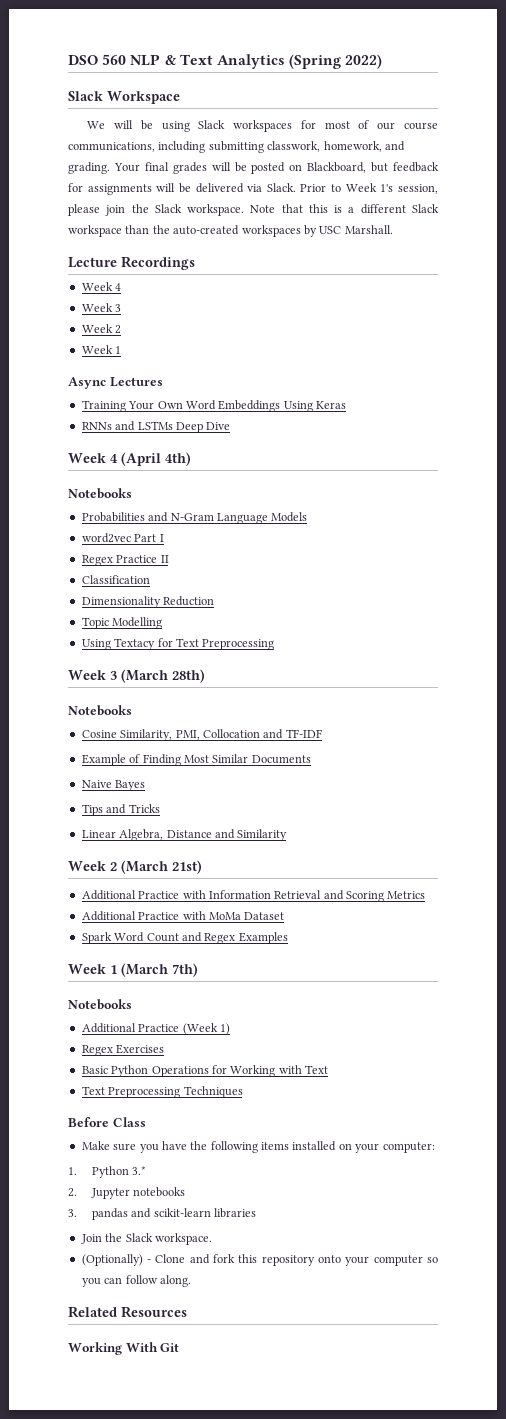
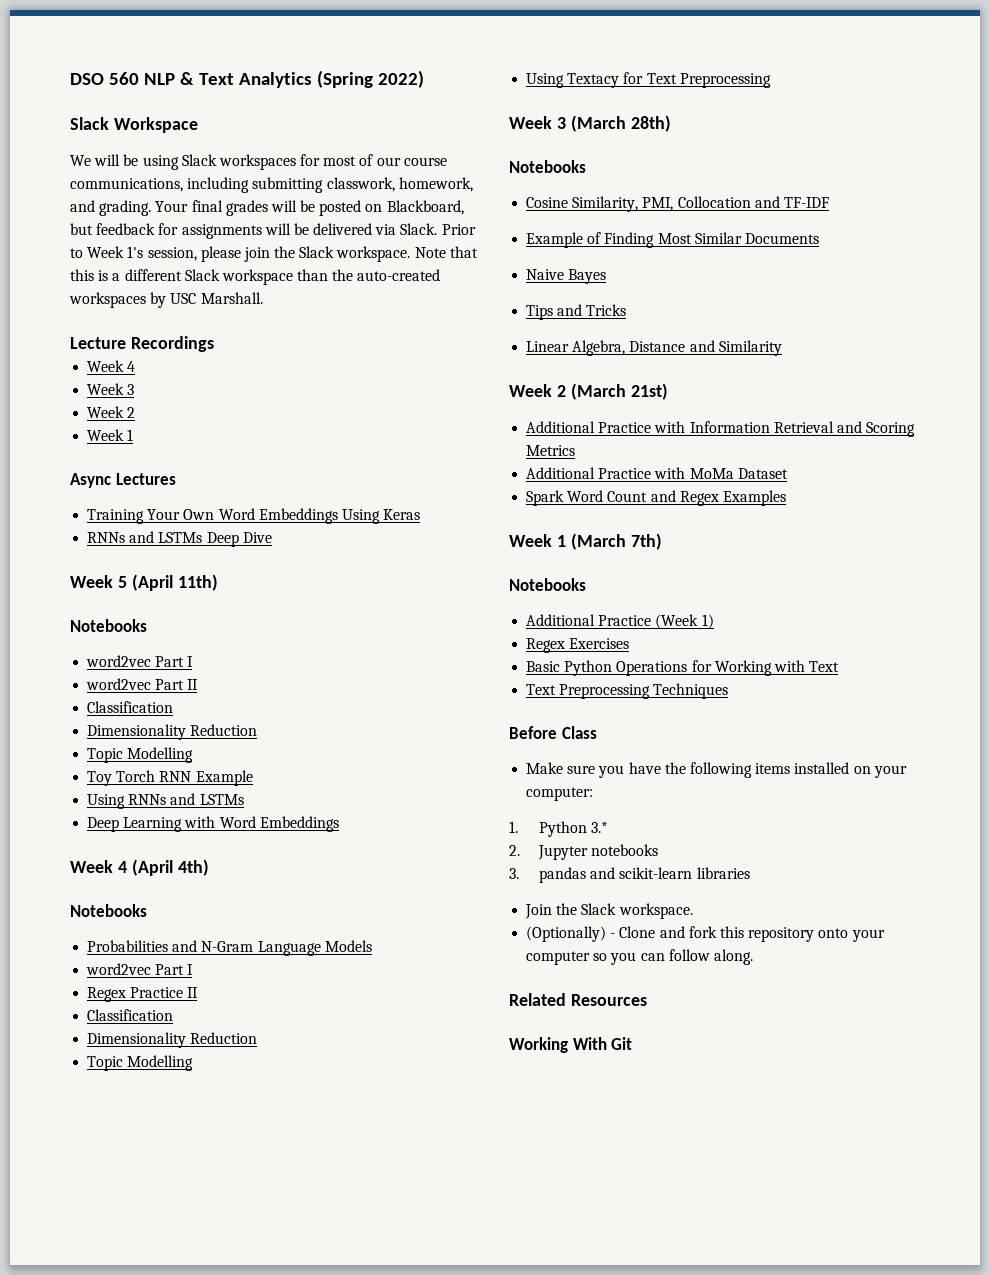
+ Week 5 (April 11th)
+ Notebooks
+ word2vec Part I
+ word2vec Part II
+ Classification
+ Dimensionality Reduction
+ Topic Modelling
+ Toy Torch RNN Example
+ Using RNNs and LSTMs
+ Deep Learning with Word Embeddings

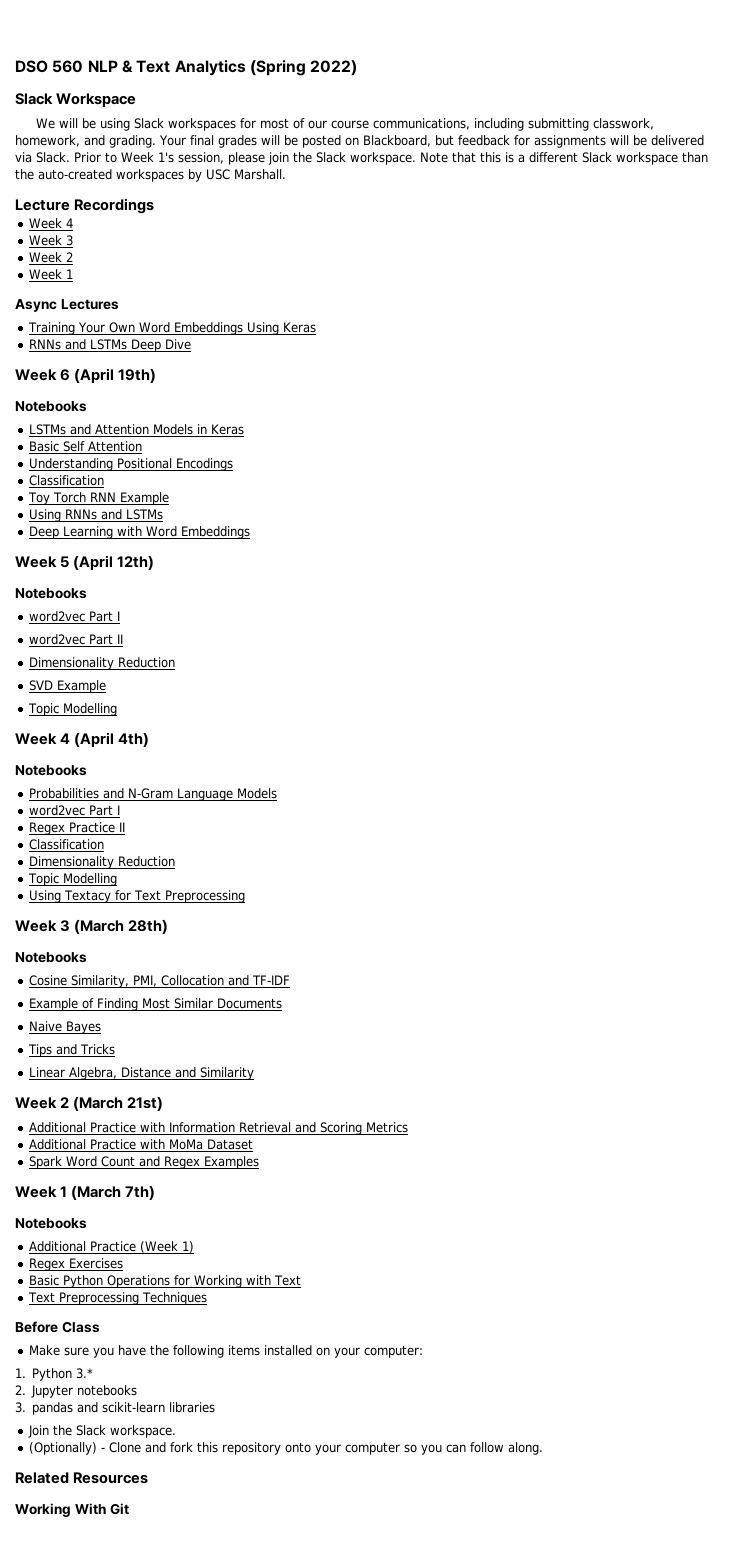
- Week 5 (April 11th)
+ Week 6 (April 19th)
  Notebooks
- word2vec Part I
- word2vec Part II
+ LSTMs and Attention Models in Keras
+ Basic Self Attention
+ Understanding Positional Encodings
  Classification
- Dimensionality Reduction
- Topic Modelling
+ Week 5 (April 12th)
+ Notebooks
+ word2vec Part I
+ word2vec Part II
+ Dimensionality Reduction
+ SVD Example
+ Topic Modelling

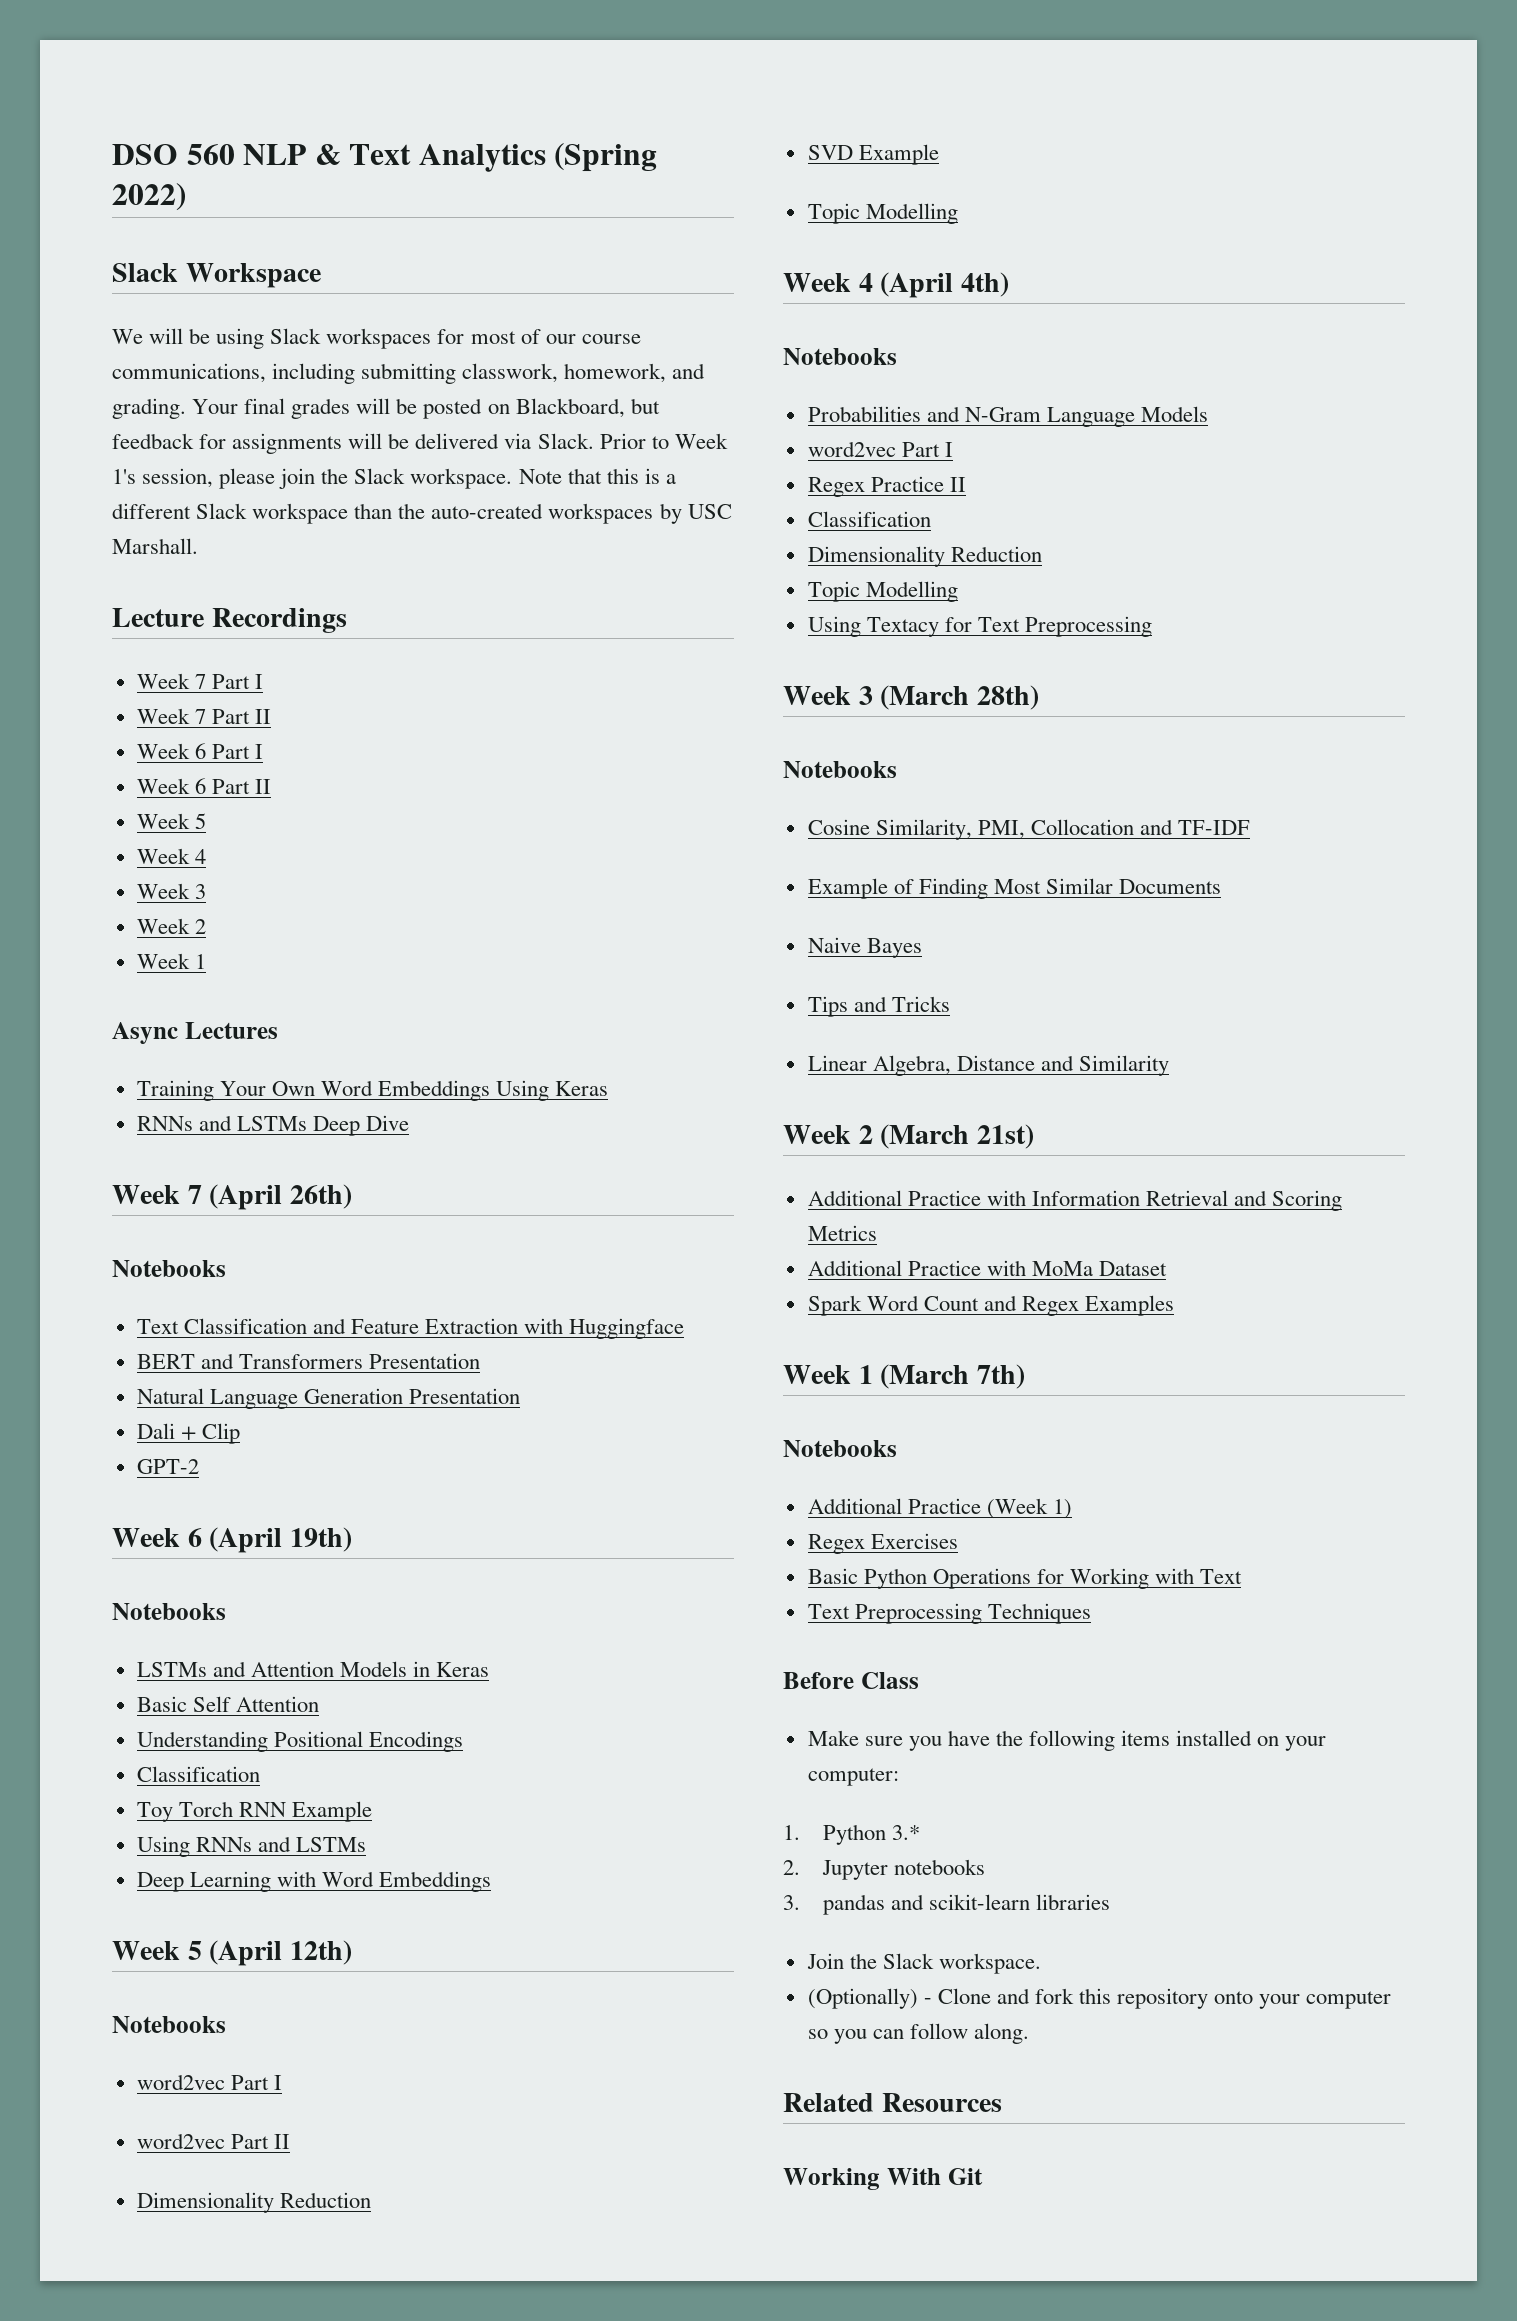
+ Week 7 Part I
+ Week 7 Part II
+ Week 6 Part I
+ Week 6 Part II
+ Week 5
+ Week 7 (April 26th)
+ Notebooks
+ Text Classification and Feature Extraction with Huggingface
+ BERT and Transformers Presentation
+ Natural Language Generation Presentation
+ Dali + Clip
+ GPT-2

